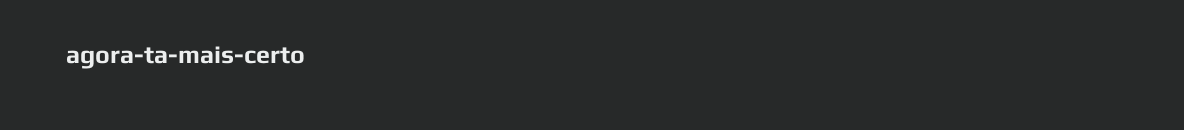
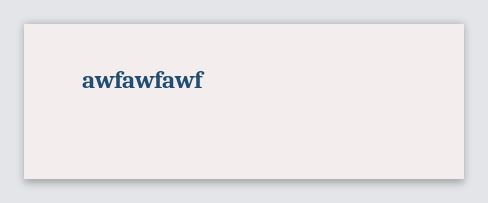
- agora-ta-mais-certo
+ awfawfawf

